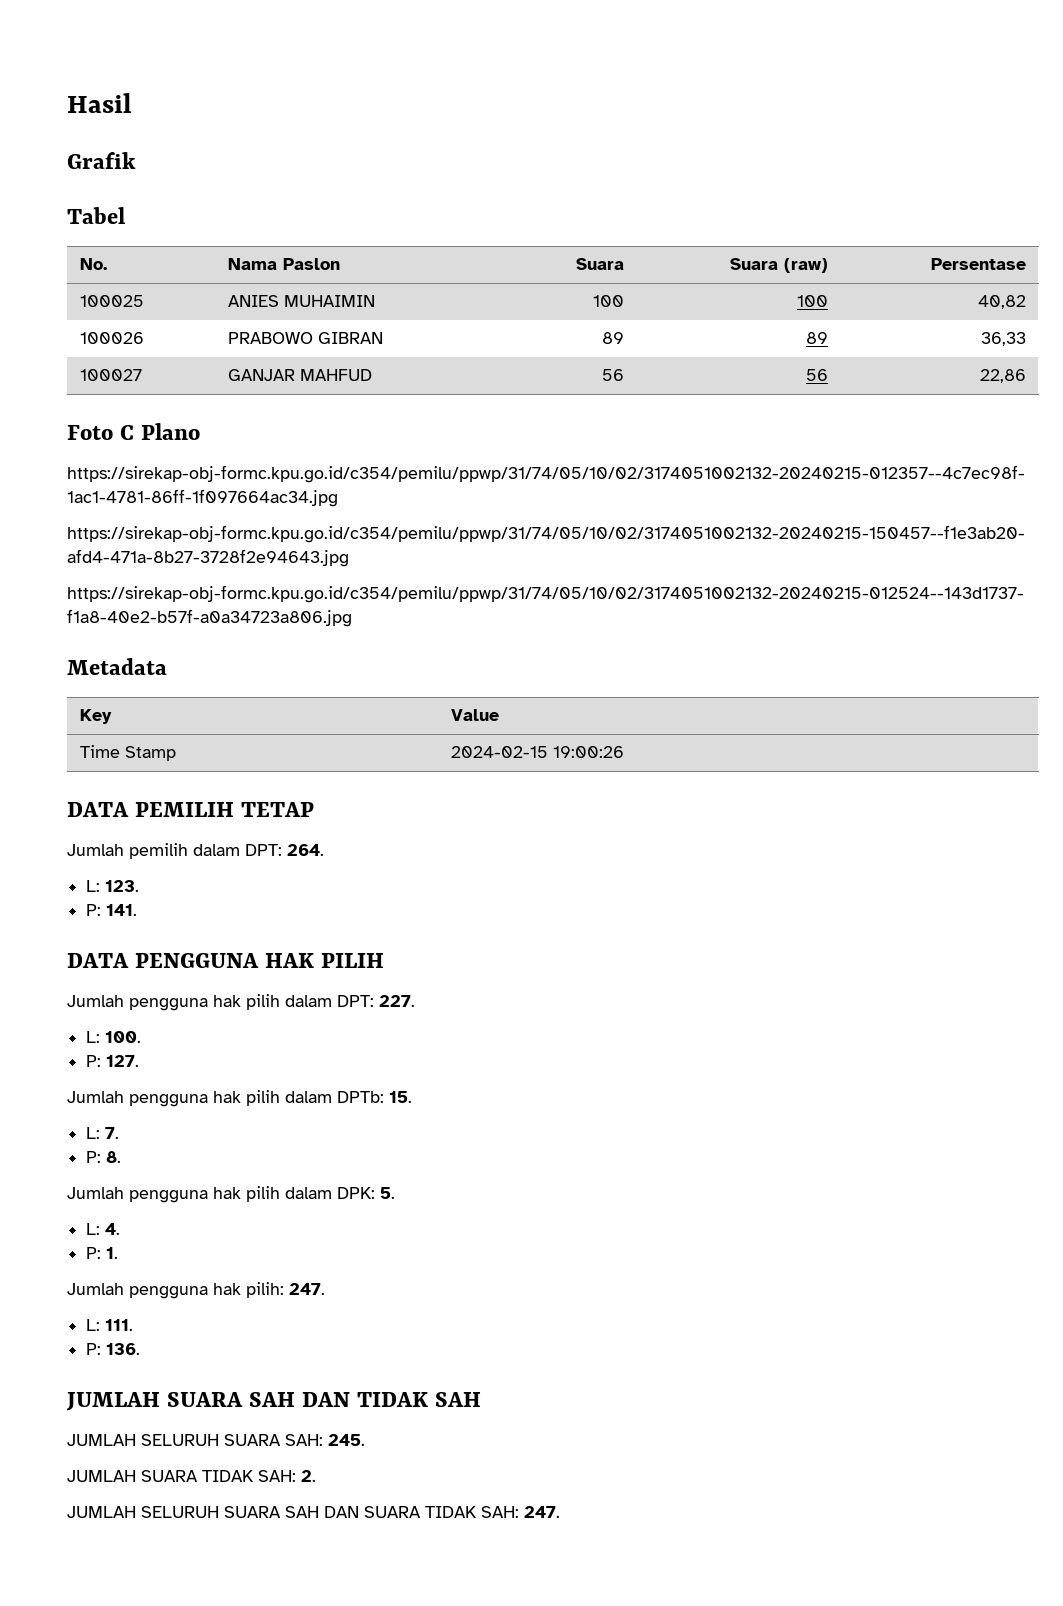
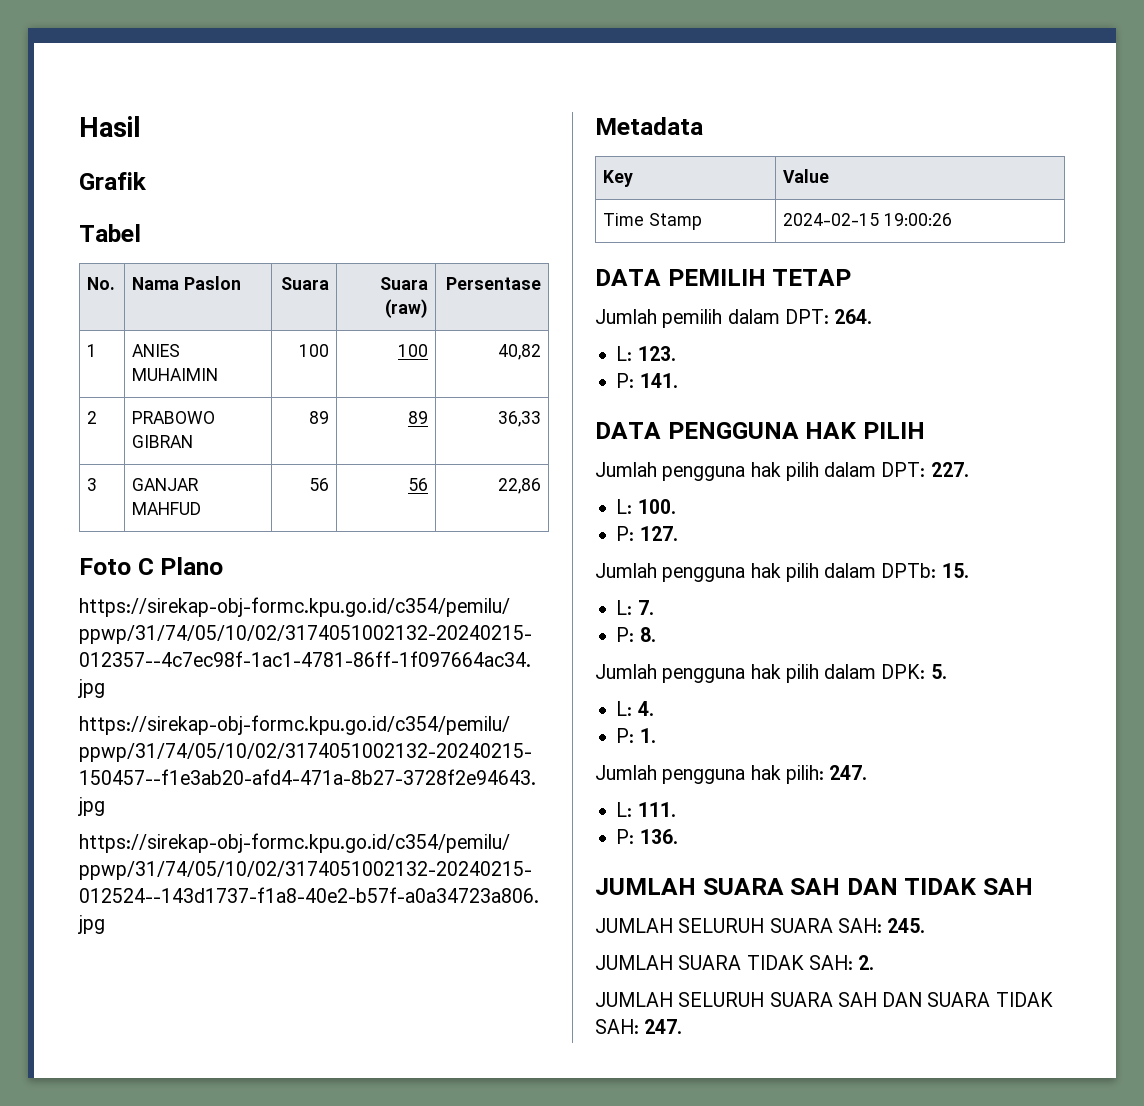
- 100025 | ANIES MUHAIMIN | 100 | 100 | 40,82
+ 1 | ANIES MUHAIMIN | 100 | 100 | 40,82
- 100026 | PRABOWO GIBRAN | 89 | 89 | 36,33
+ 2 | PRABOWO GIBRAN | 89 | 89 | 36,33
- 100027 | GANJAR MAHFUD | 56 | 56 | 22,86
+ 3 | GANJAR MAHFUD | 56 | 56 | 22,86

